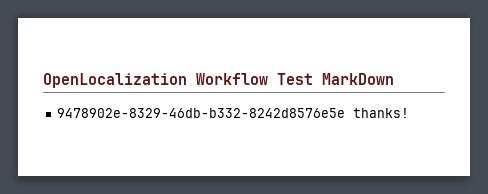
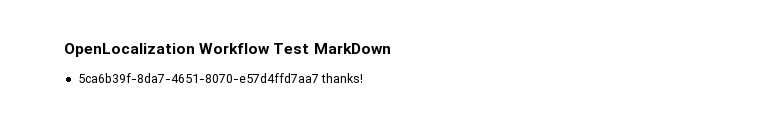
- 9478902e-8329-46db-b332-8242d8576e5e thanks!
+ 5ca6b39f-8da7-4651-8070-e57d4ffd7aa7 thanks!

